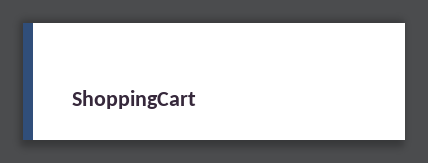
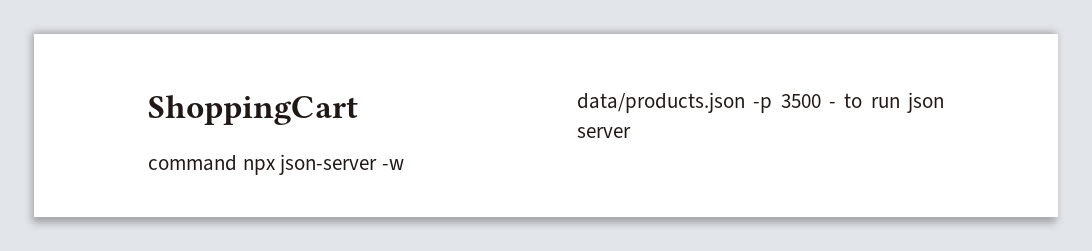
+ command npx json-server -w data/products.json -p 3500 - to run json server

